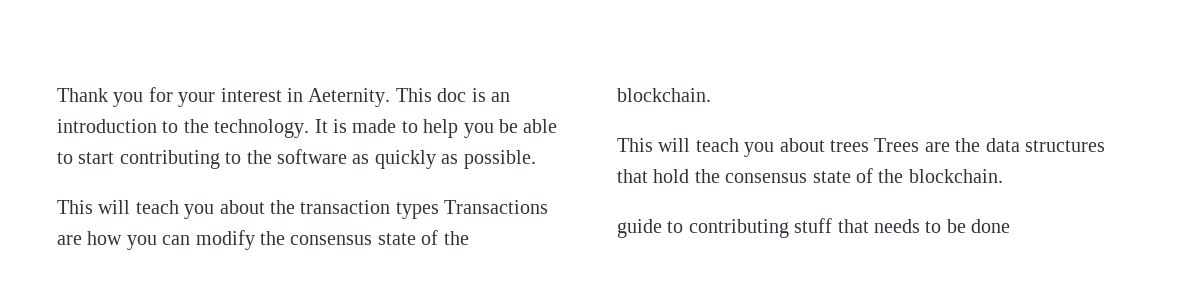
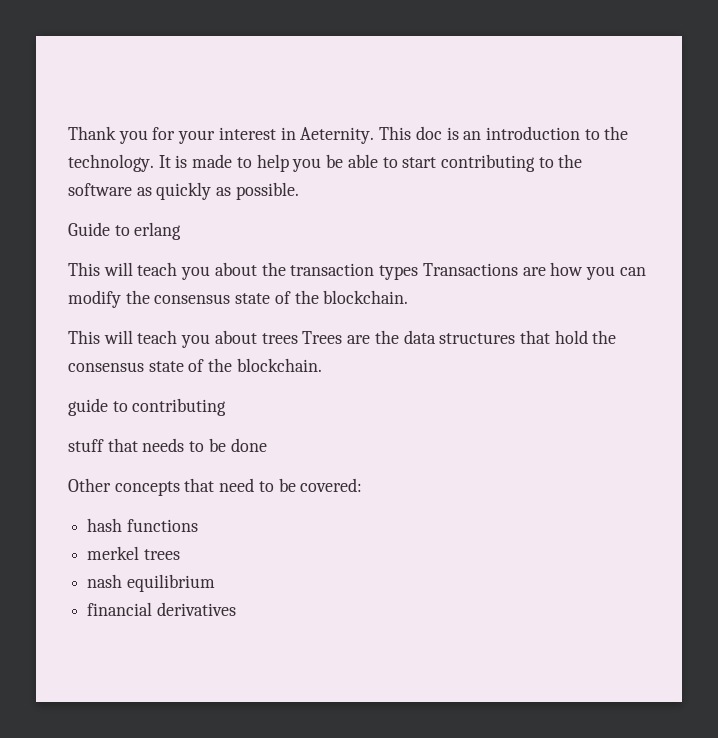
+ Guide to erlang
- guide to contributing stuff that needs to be done
+ guide to contributing
+ stuff that needs to be done
+ Other concepts that need to be covered:
+ hash functions
+ merkel trees
+ nash equilibrium
+ financial derivatives

